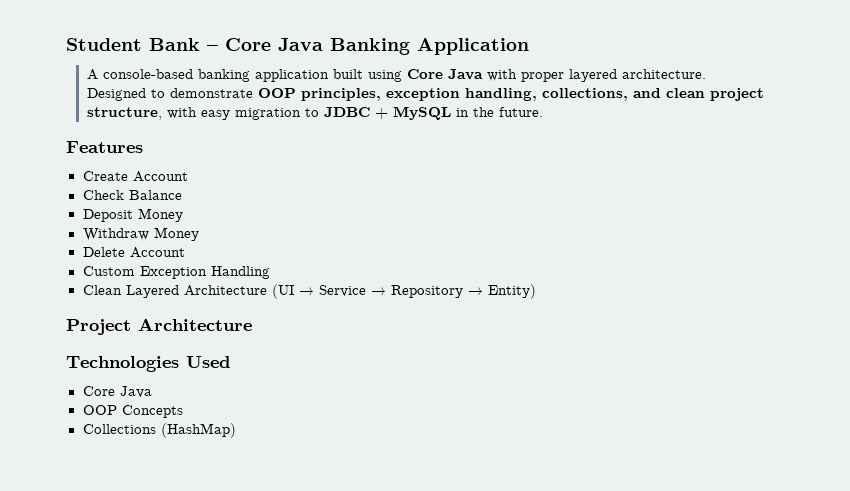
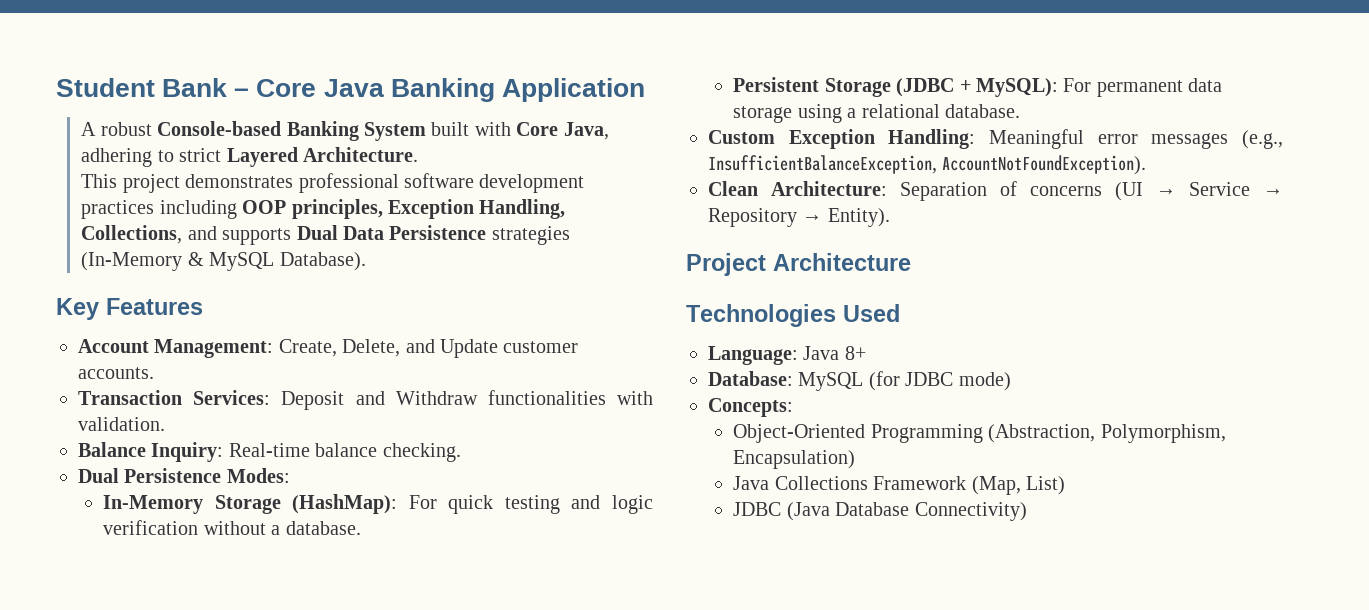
- A console-based banking application built using Core Java with proper layered architecture.
- Designed to demonstrate OOP principles, exception handling, collections, and clean project structure, with easy migration to JDBC + MySQL in the future.
- Features
+ A robust Console-based Banking System built with Core Java, adhering to strict Layered Architecture.
+ This project demonstrates professional software development practices including OOP principles, Exception Handling, Collections, and supports Dual Data Persistence strategies (In-Memory & MySQL Database).
+ Key Features
- Create Account
- Check Balance
- Deposit Money
- Withdraw Money
- Delete Account
- Custom Exception Handling
- Clean Layered Architecture (UI → Service → Repository → Entity)
+ Account Management: Create, Delete, and Update customer accounts.
+ Transaction Services: Deposit and Withdraw functionalities with validation.
+ Balance Inquiry: Real-time balance checking.
+ Dual Persistence Modes:
+ In-Memory Storage (HashMap): For quick testing and logic verification without a database.
+ Persistent Storage (JDBC + MySQL): For permanent data storage using a relational database.
+ Custom Exception Handling: Meaningful error messages (e.g., InsufficientBalanceException, AccountNotFoundException).
+ Clean Architecture: Separation of concerns (UI → Service → Repository → Entity).
  Technologies Used
- Core Java
- OOP Concepts
- Collections (HashMap)
+ Language: Java 8+
+ Database: MySQL (for JDBC mode)
+ Concepts:
+ Object-Oriented Programming (Abstraction, Polymorphism, Encapsulation)
+ Java Collections Framework (Map, List)
+ JDBC (Java Database Connectivity)

